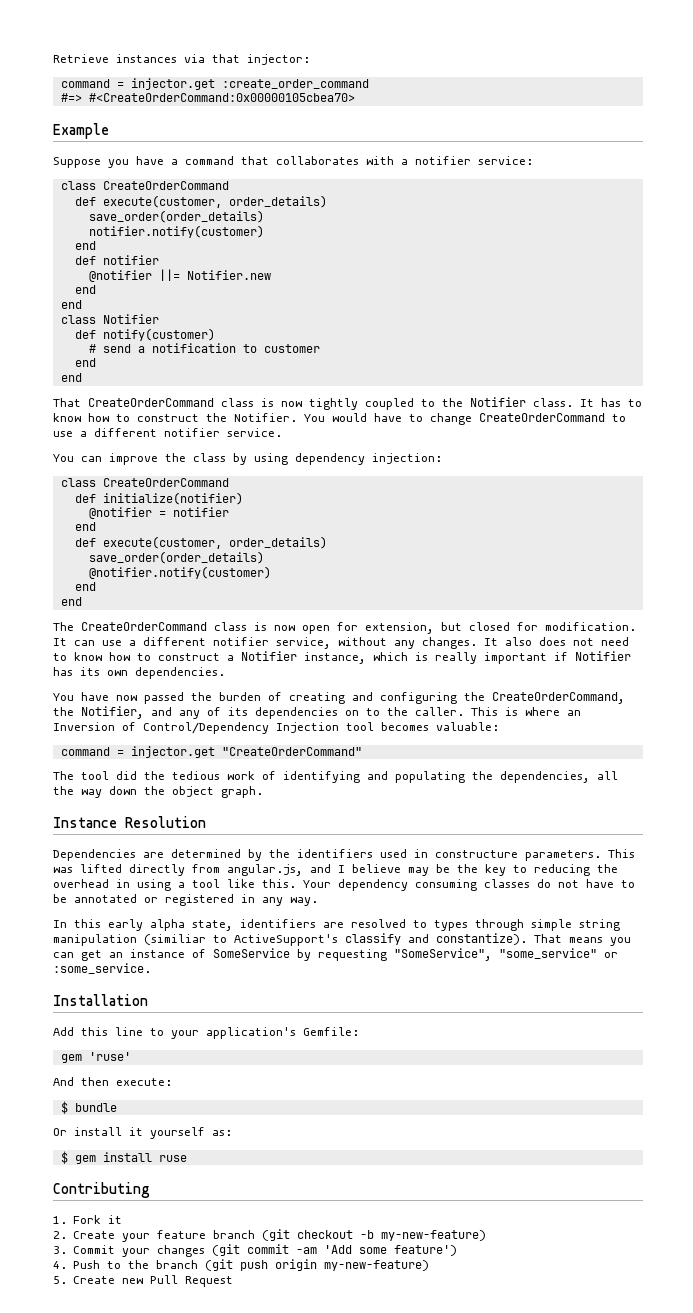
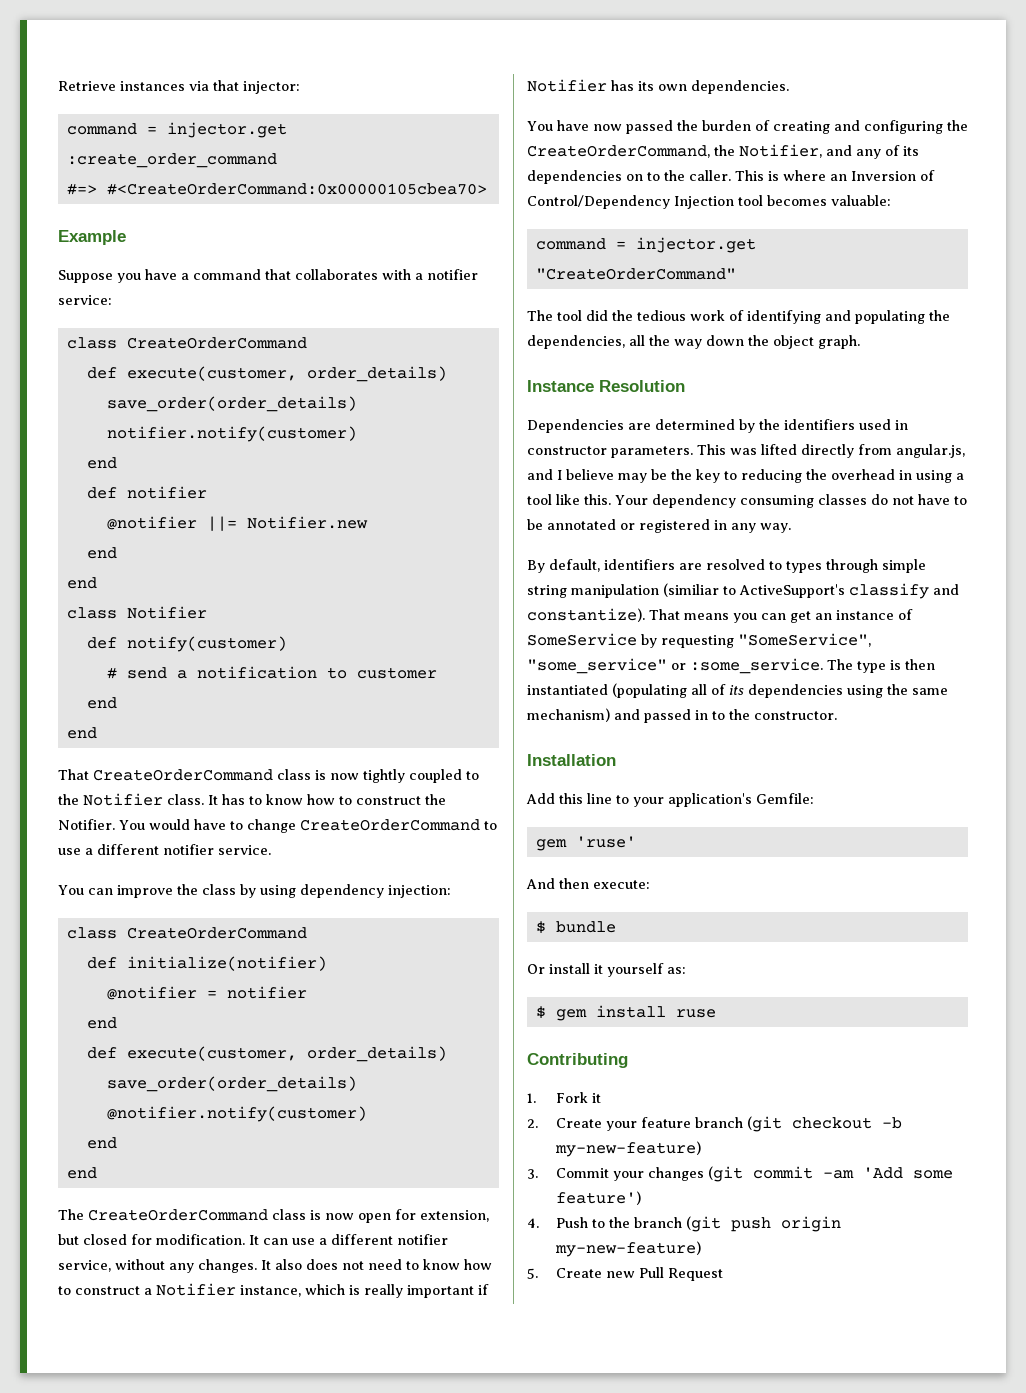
- Dependencies are determined by the identifiers used in constructure parameters.
+ Dependencies are determined by the identifiers used in constructor parameters.
- In this early alpha state, identifiers are resolved to types through simple string manipulation (similiar to ActiveSupport's classify and constantize).
+ By default, identifiers are resolved to types through simple string manipulation (similiar to ActiveSupport's classify and constantize).
+ The type is then instantiated (populating all of its dependencies using the same mechanism) and passed in to the constructor.

